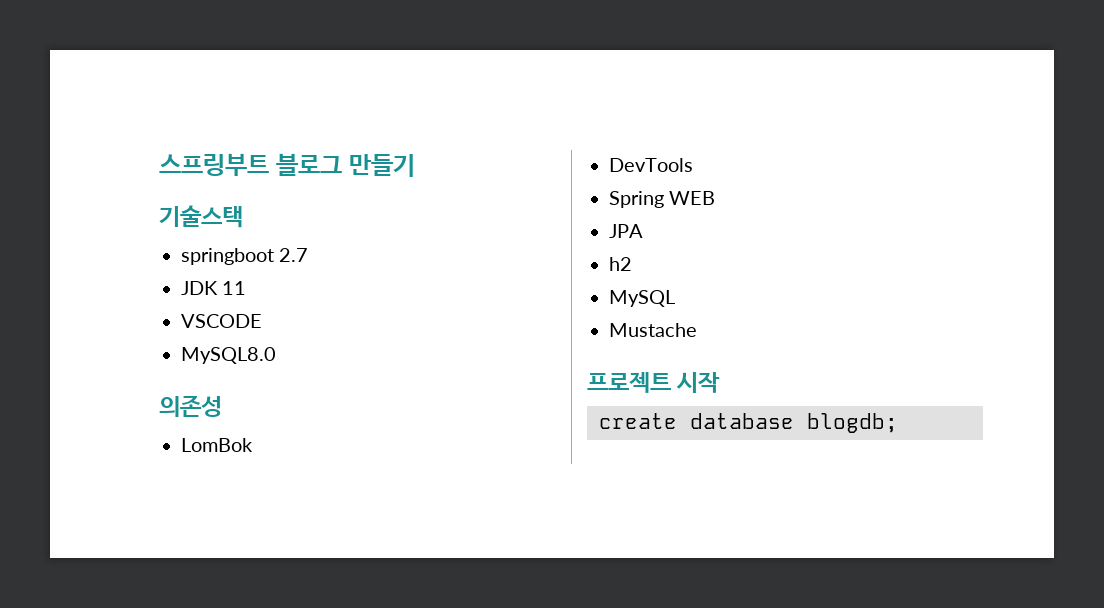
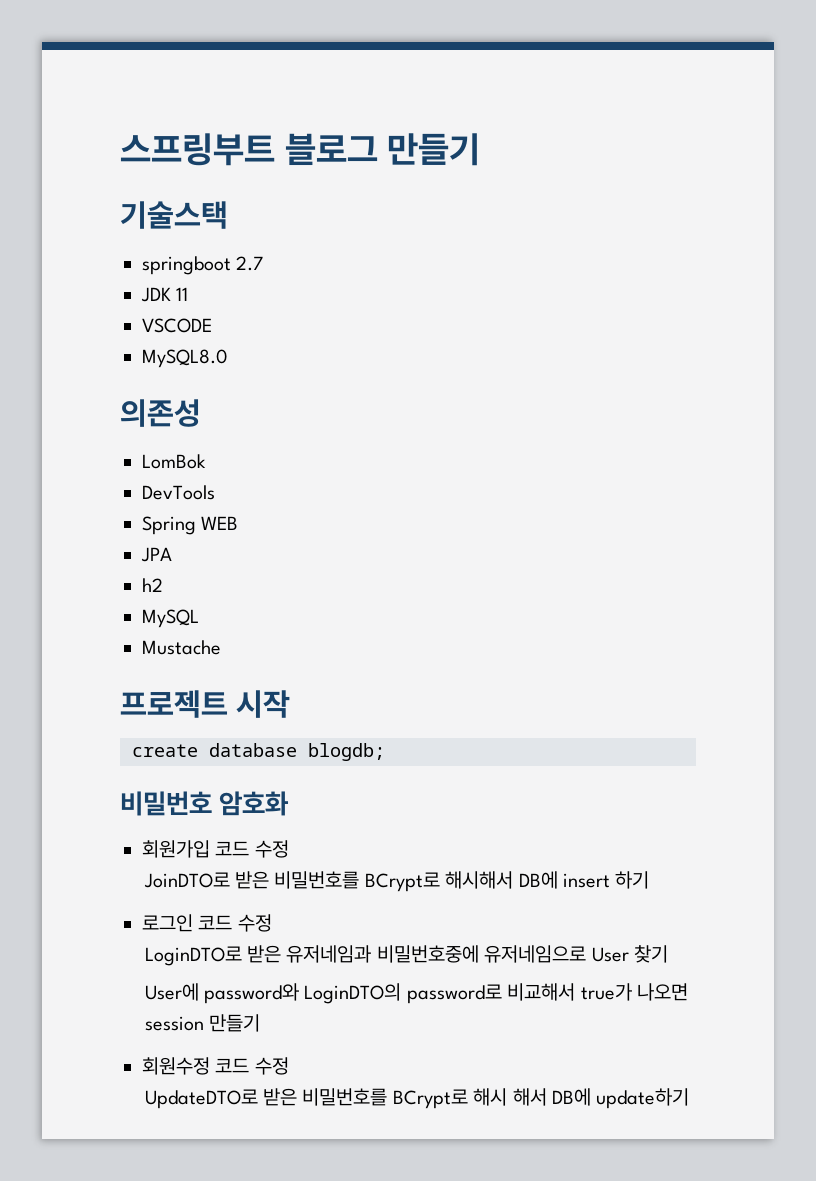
+ 비밀번호 암호화
+ 회원가입 코드 수정
+ JoinDTO로 받은 비밀번호를 BCrypt로 해시해서 DB에 insert 하기
+ 로그인 코드 수정
+ LoginDTO로 받은 유저네임과 비밀번호중에 유저네임으로 User 찾기
+ User에 password와 LoginDTO의 password로 비교해서 true가 나오면 session 만들기
+ 회원수정 코드 수정
+ UpdateDTO로 받은 비밀번호를 BCrypt로 해시 해서 DB에 update하기

